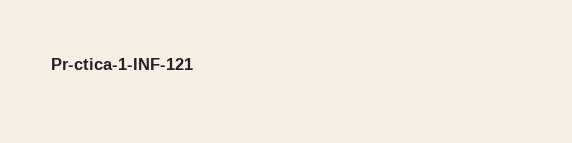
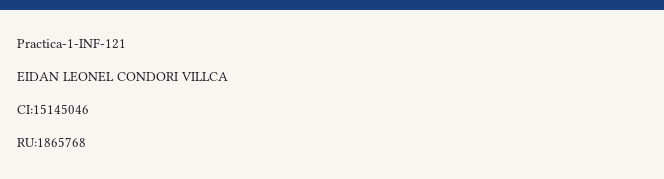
- Pr-ctica-1-INF-121
+ Practica-1-INF-121
+ EIDAN LEONEL CONDORI VILLCA
+ CI:15145046
+ RU:1865768

